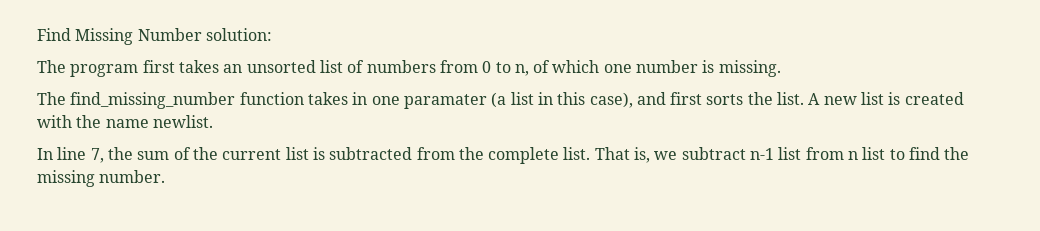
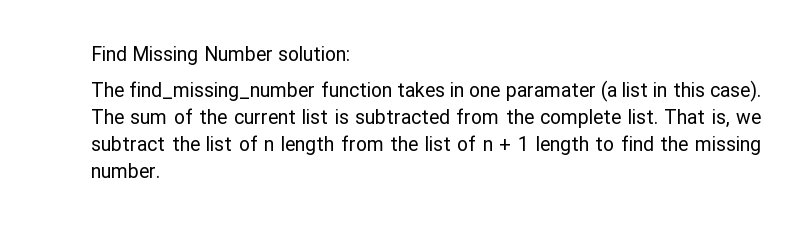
- The program first takes an unsorted list of numbers from 0 to n, of which one number is missing.
- The find_missing_number function takes in one paramater (a list in this case), and first sorts the list. A new list is created with the name newlist.
- In line 7, the sum of the current list is subtracted from the complete list.
+ The find_missing_number function takes in one paramater (a list in this case). The sum of the current list is subtracted from the complete list.
- That is, we subtract n-1 list from n list to find the missing number.
+ That is, we subtract the list of n length from the list of n + 1 length to find the missing number.

